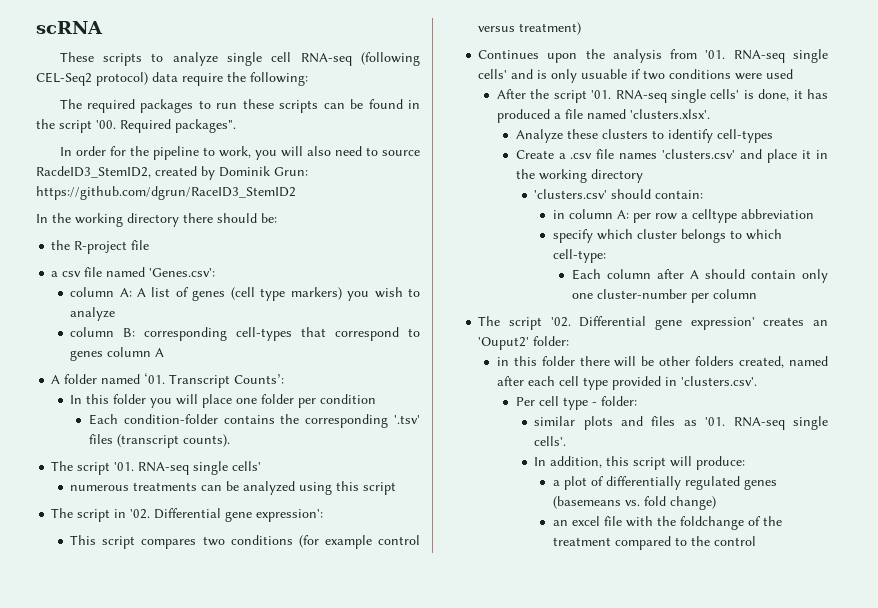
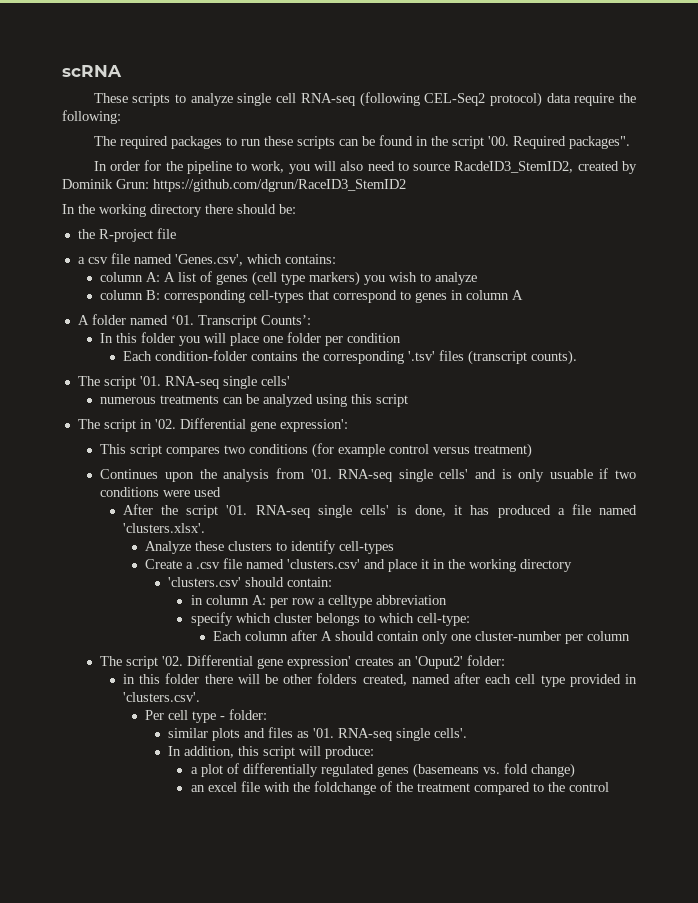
- a csv file named 'Genes.csv':
+ a csv file named 'Genes.csv', which contains:
- column B: corresponding cell-types that correspond to genes column A
+ column B: corresponding cell-types that correspond to genes in column A
- Create a .csv file names 'clusters.csv' and place it in the working directory
+ Create a .csv file named 'clusters.csv' and place it in the working directory

